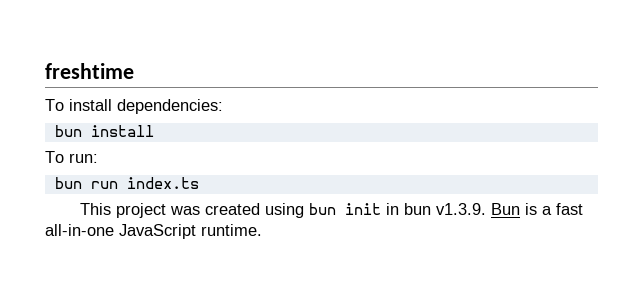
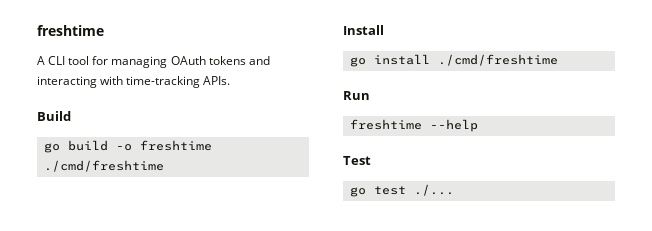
- To install dependencies:
- bun install
- To run:
- bun run index.ts
- This project was created using bun init in bun v1.3.9. Bun is a fast all-in-one JavaScript runtime.
+ A CLI tool for managing OAuth tokens and interacting with time-tracking APIs.
+ Build
+ go build -o freshtime ./cmd/freshtime
+ Install
+ go install ./cmd/freshtime
+ Run
+ freshtime --help
+ Test
+ go test ./...

